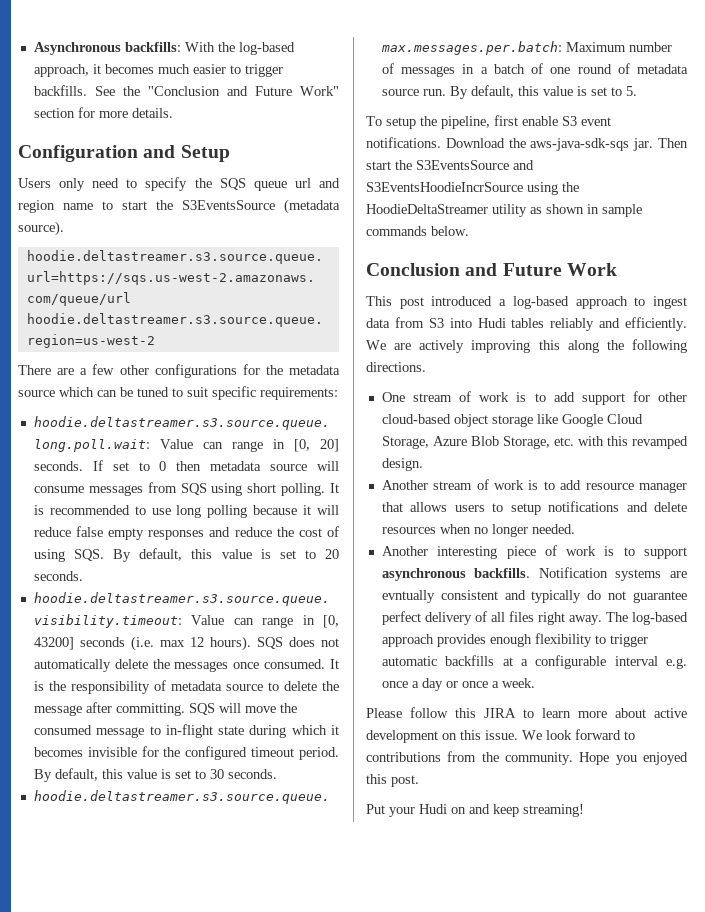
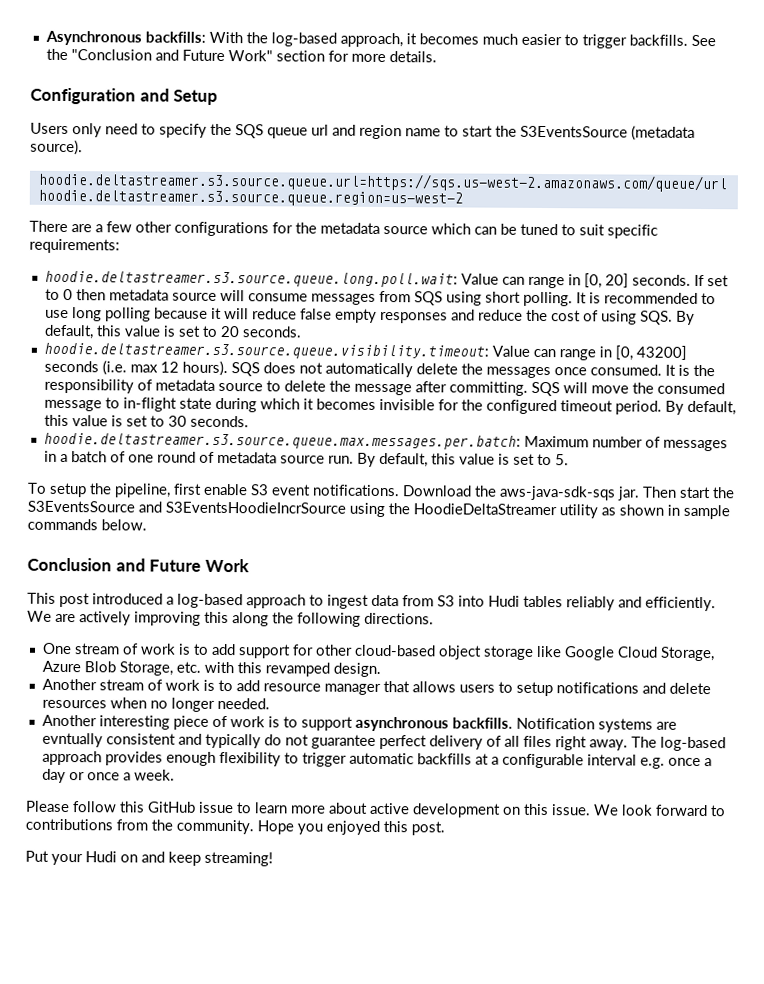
- Please follow this JIRA to learn more about active development on this issue.
+ Please follow this GitHub issue to learn more about active development on this issue.

